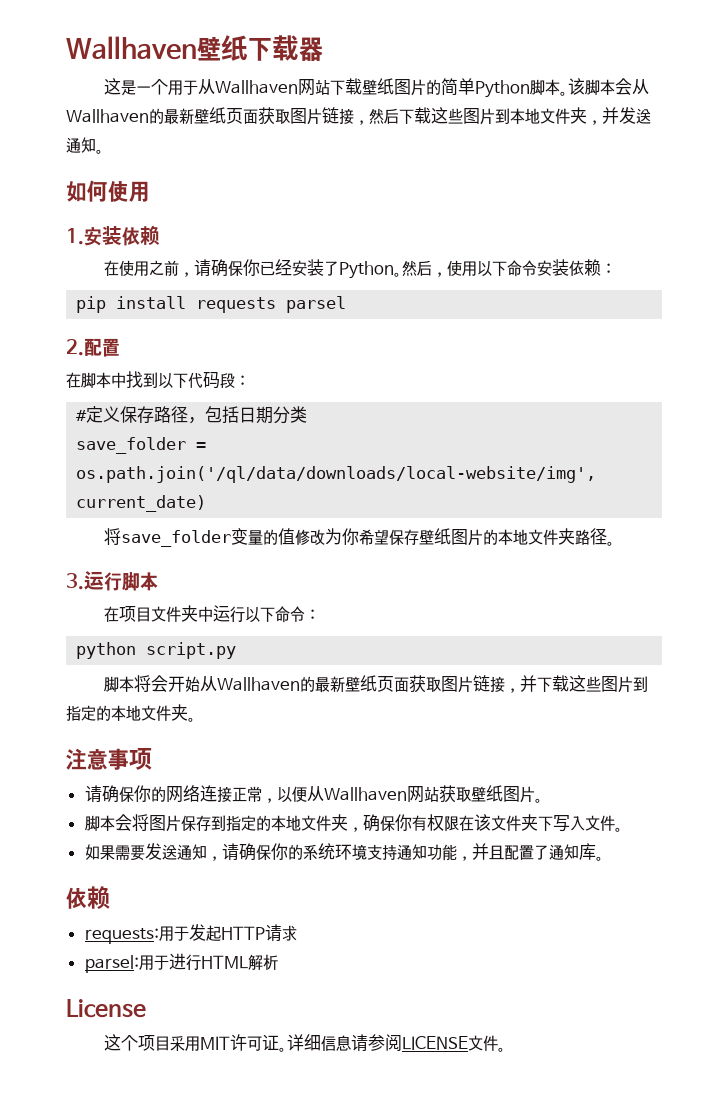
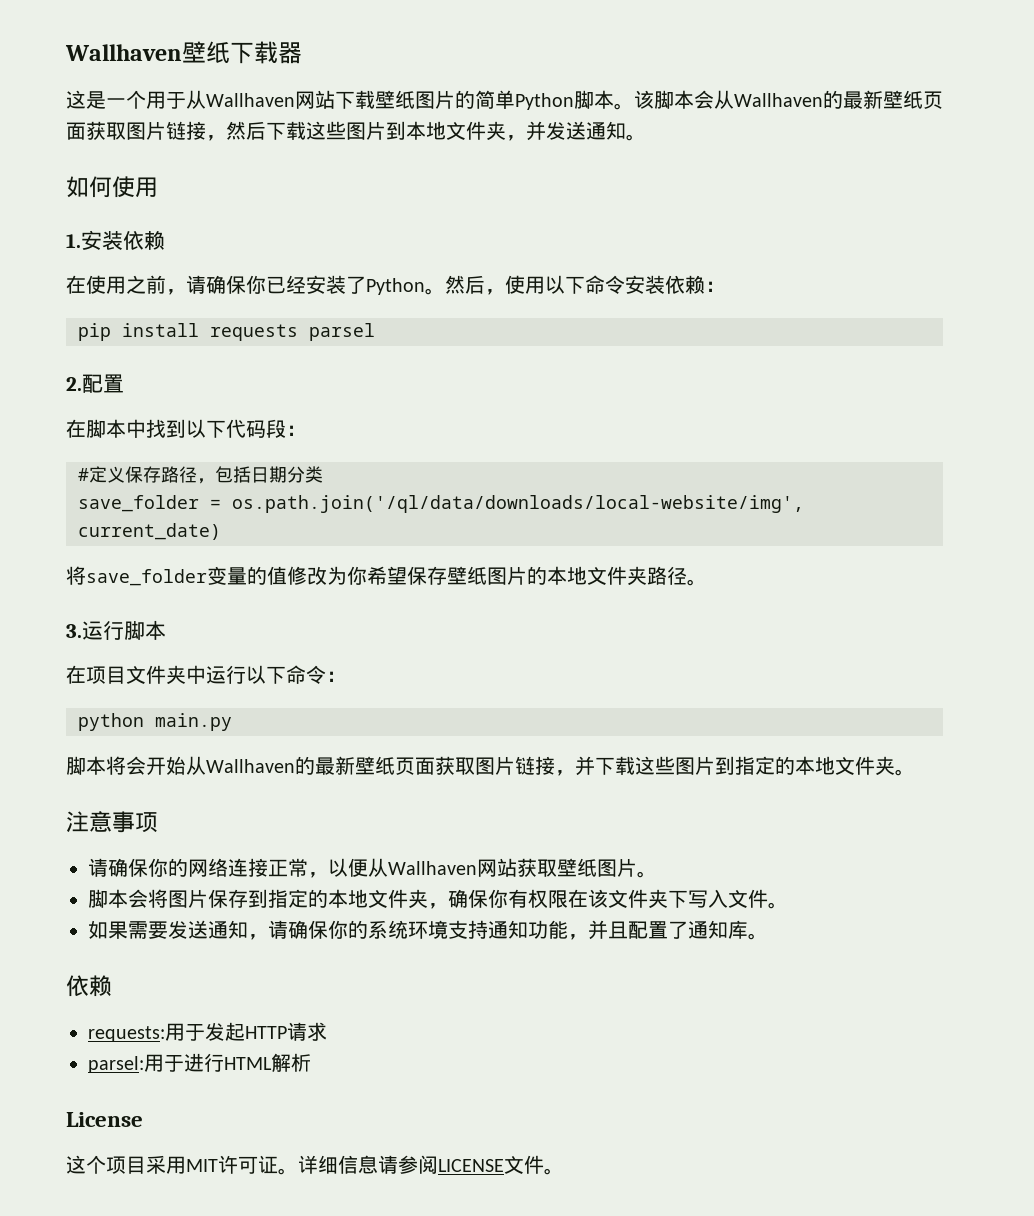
- python script.py
+ python main.py

